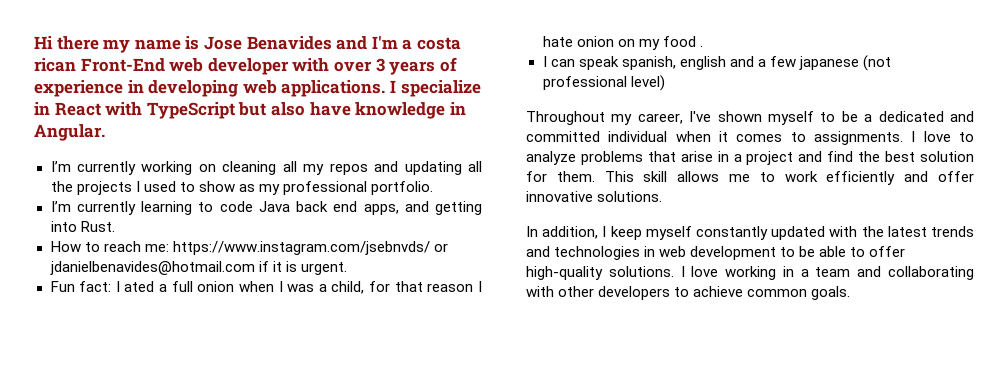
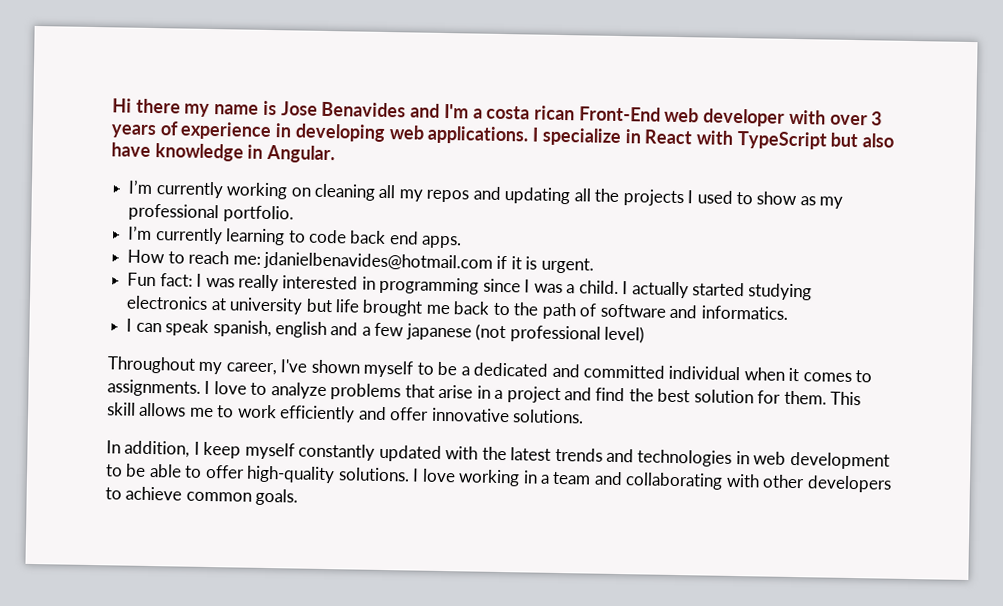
- I’m currently learning to code Java back end apps, and getting into Rust.
+ I’m currently learning to code back end apps.
- How to reach me: https://www.instagram.com/jsebnvds/ or jdanielbenavides@hotmail.com if it is urgent.
+ How to reach me: jdanielbenavides@hotmail.com if it is urgent.
- Fun fact: I ated a full onion when I was a child, for that reason I hate onion on my food .
+ Fun fact: I was really interested in programming since I was a child. I actually started studying electronics at university but life brought me back to the path of software and informatics.

